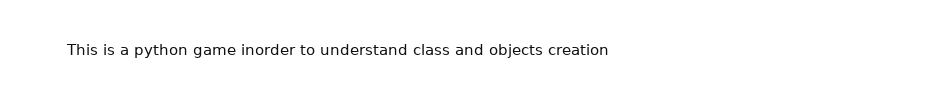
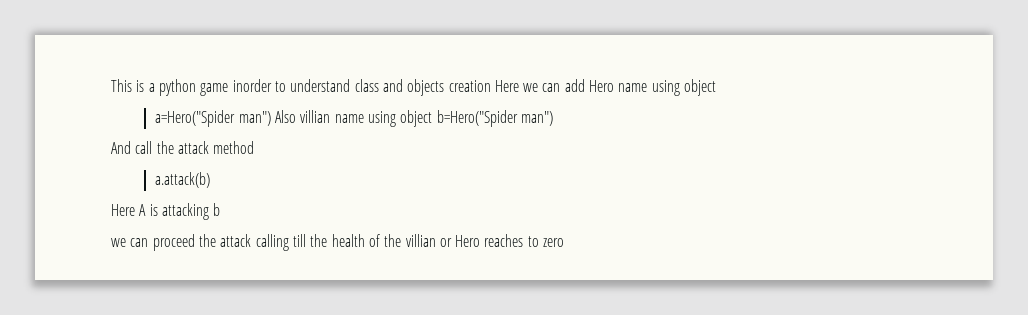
- This is a python game inorder to understand class and objects creation
+ This is a python game inorder to understand class and objects creation Here we can add Hero name using object
+ a=Hero("Spider man") Also villian name using object b=Hero("Spider man")
+ And call the attack method
+ a.attack(b)
+ Here A is attacking b
+ we can proceed the attack calling till the health of the villian or Hero reaches to zero

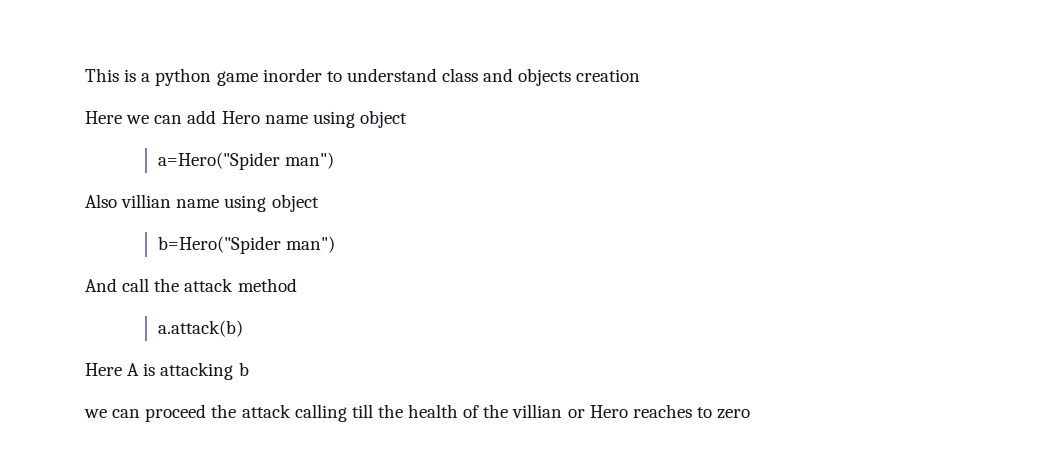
- This is a python game inorder to understand class and objects creation Here we can add Hero name using object
+ This is a python game inorder to understand class and objects creation
+ Here we can add Hero name using object
- a=Hero("Spider man") Also villian name using object b=Hero("Spider man")
+ a=Hero("Spider man")
+ Also villian name using object
+ b=Hero("Spider man")

